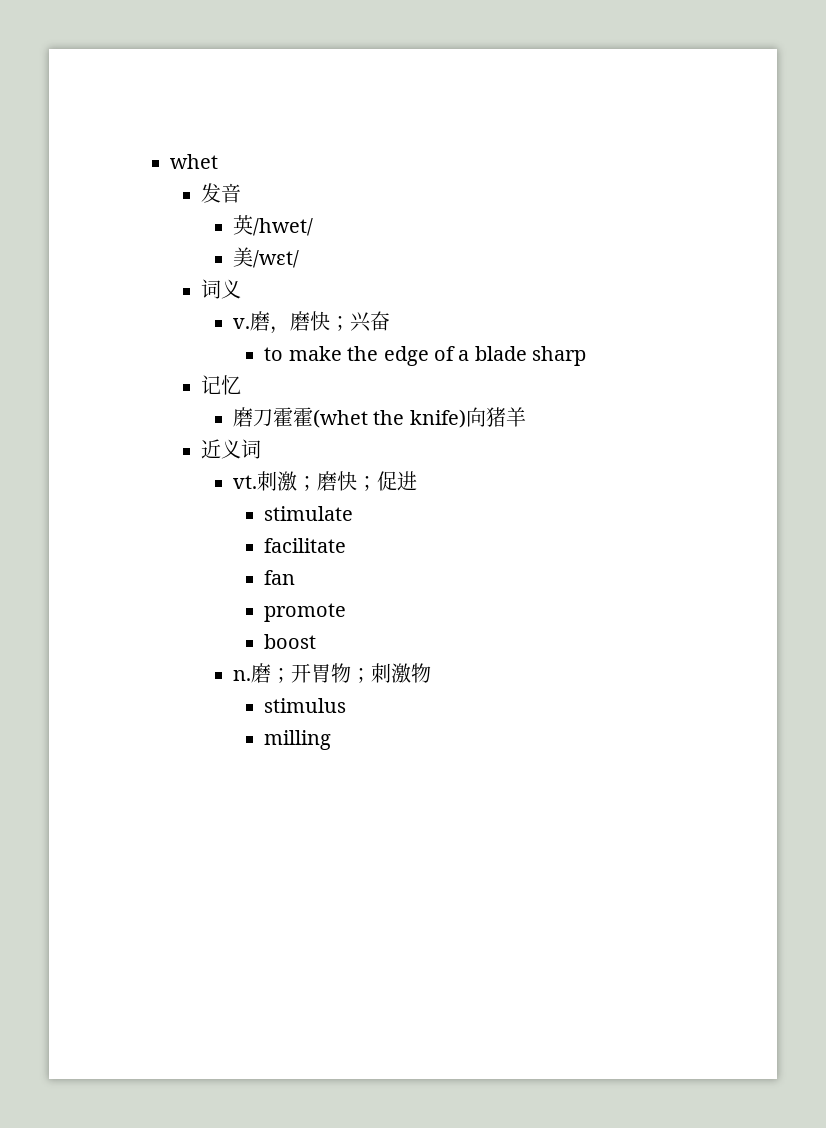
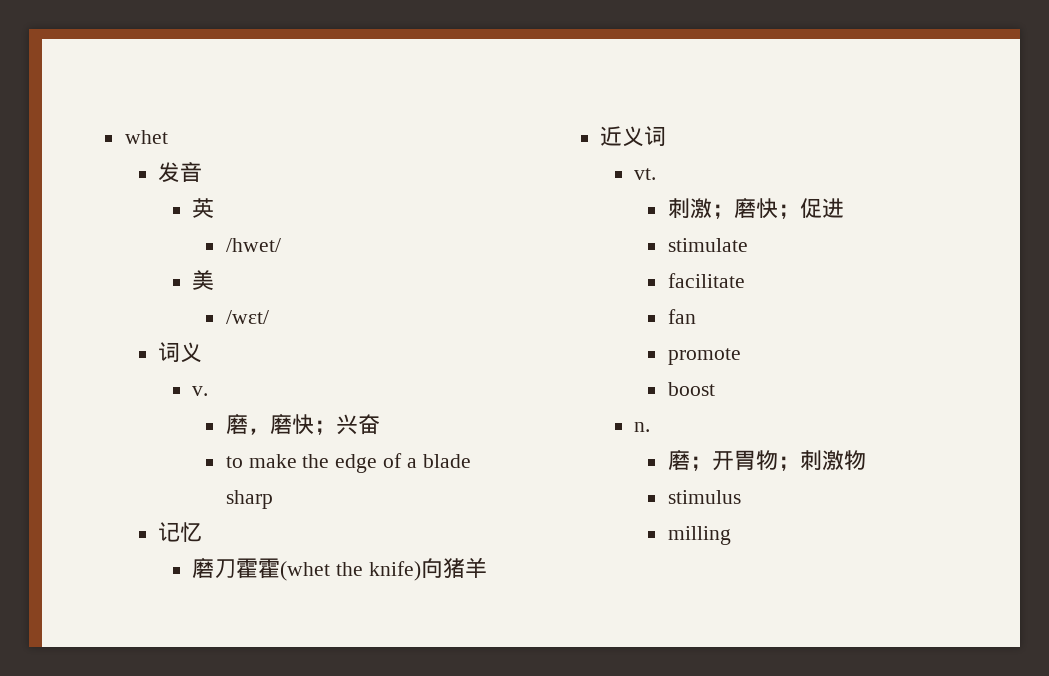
- 英/hwet/
+ 英
+ /hwet/
- 美/wɛt/
+ 美
+ /wɛt/
- v.磨，磨快；兴奋
+ v.
+ 磨，磨快；兴奋
- vt.刺激；磨快；促进
+ vt.
+ 刺激；磨快；促进
- n.磨；开胃物；刺激物
+ n.
+ 磨；开胃物；刺激物

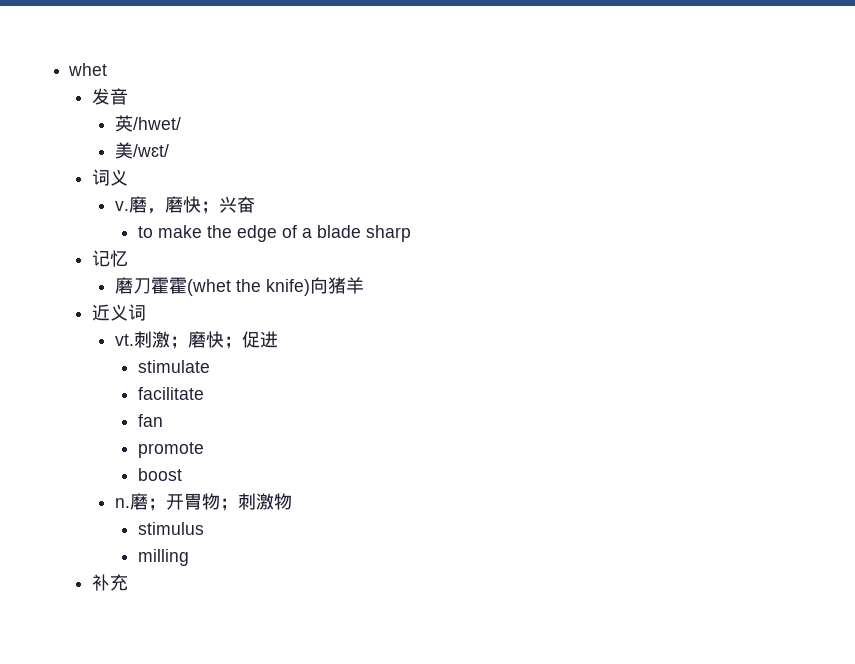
- 英
- /hwet/
+ 英/hwet/
- 美
- /wɛt/
+ 美/wɛt/
- v.
- 磨，磨快；兴奋
+ v.磨，磨快；兴奋
- vt.
- 刺激；磨快；促进
+ vt.刺激；磨快；促进
- n.
- 磨；开胃物；刺激物
+ n.磨；开胃物；刺激物
+ 补充

